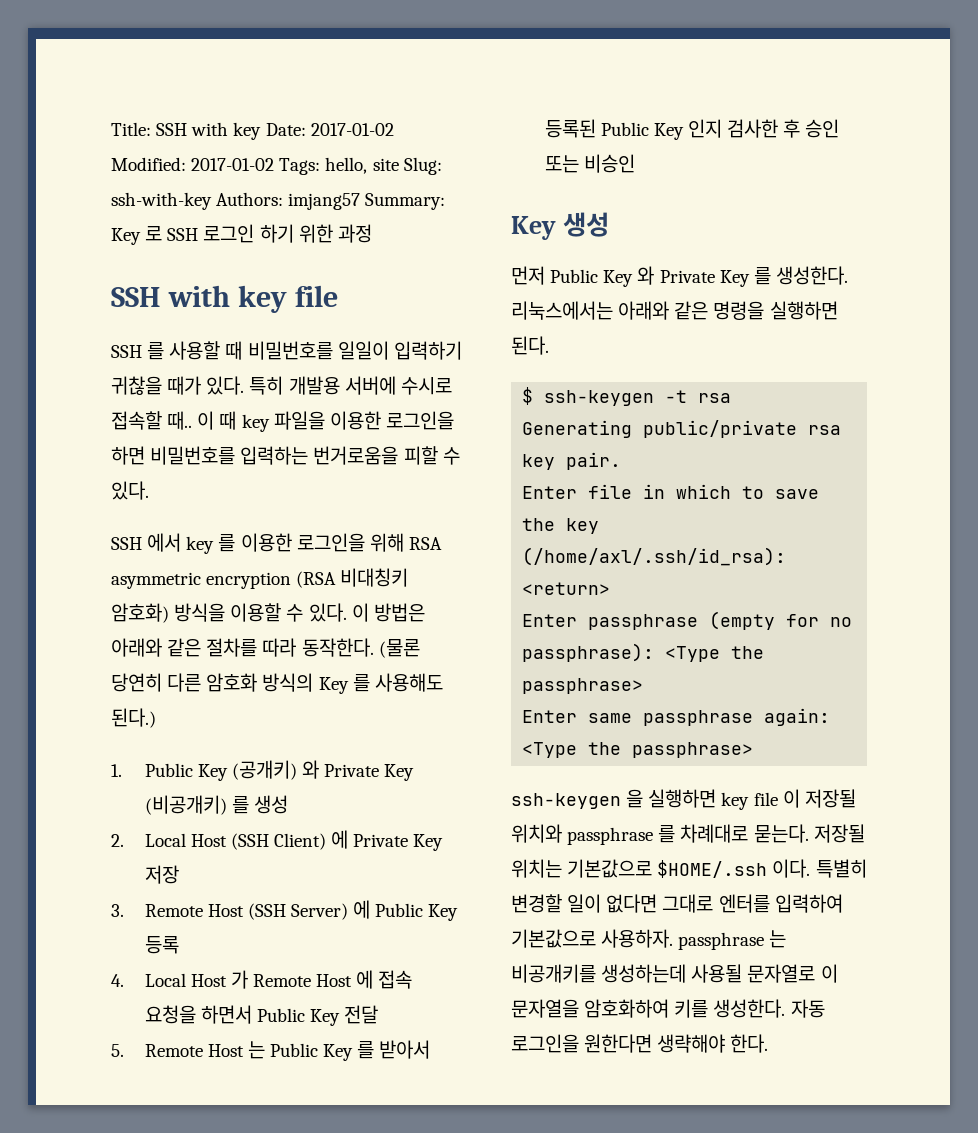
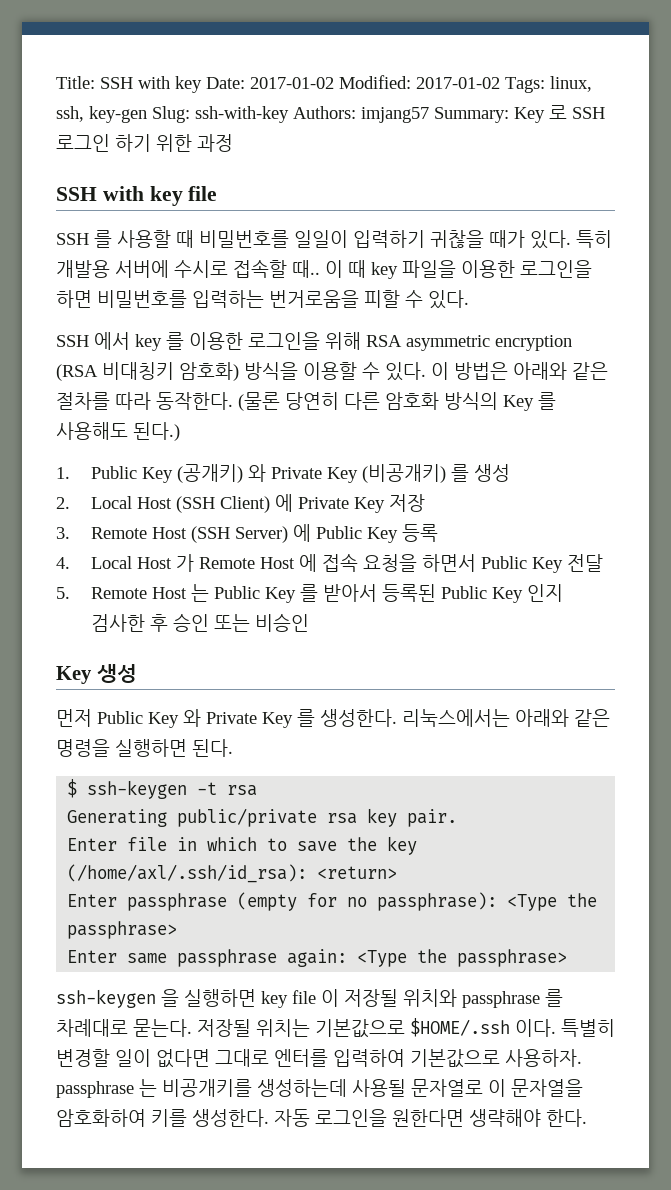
- Title: SSH with key Date: 2017-01-02 Modified: 2017-01-02 Tags: hello, site Slug: ssh-with-key Authors: imjang57 Summary: Key 로 SSH 로그인 하기 위한 과정
+ Title: SSH with key Date: 2017-01-02 Modified: 2017-01-02 Tags: linux, ssh, key-gen Slug: ssh-with-key Authors: imjang57 Summary: Key 로 SSH 로그인 하기 위한 과정

